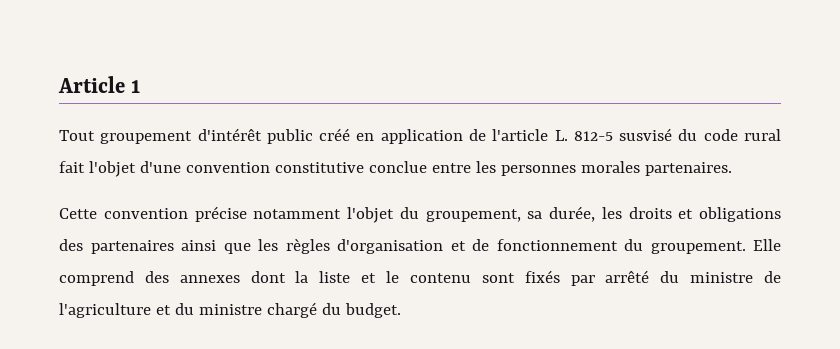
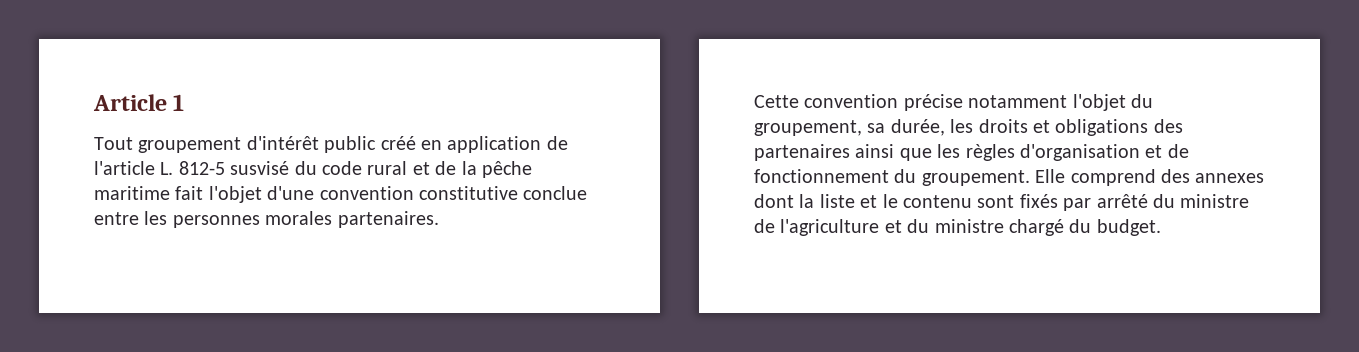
- Tout groupement d'intérêt public créé en application de l'article L. 812-5 susvisé du code rural fait l'objet d'une convention constitutive conclue entre les personnes morales partenaires.
+ Tout groupement d'intérêt public créé en application de l'article L. 812-5 susvisé du code rural et de la pêche maritime fait l'objet d'une convention constitutive conclue entre les personnes morales partenaires.

